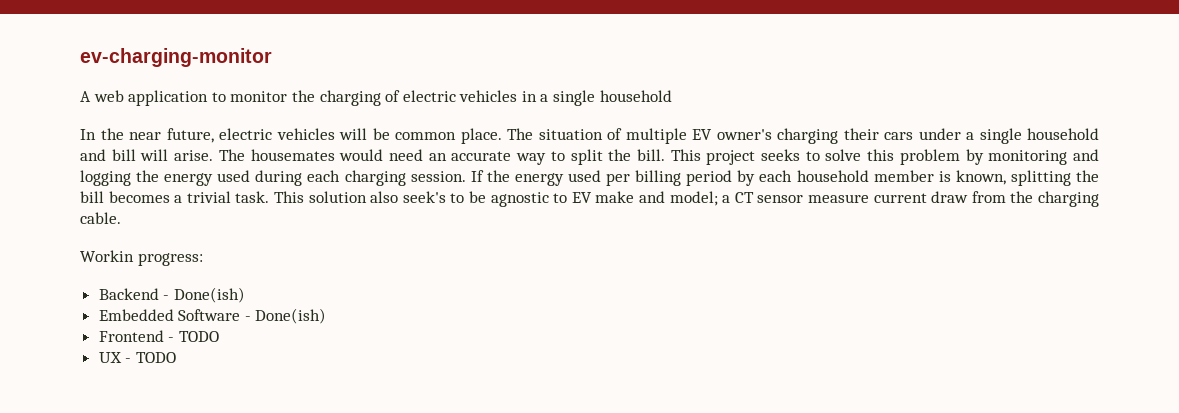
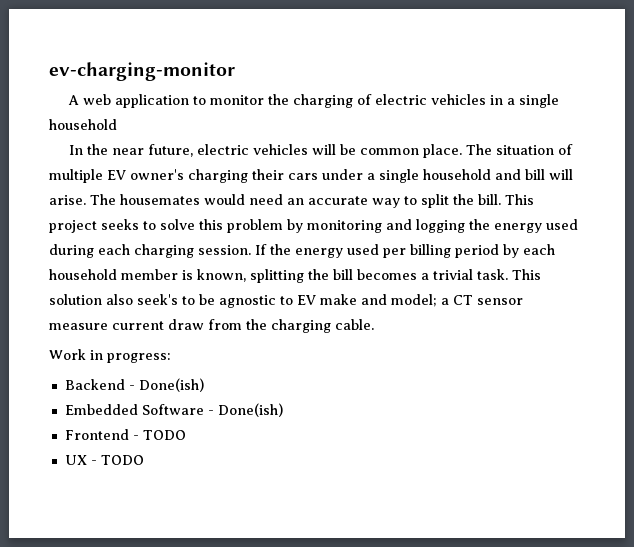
- Workin progress:
+ Work in progress:

